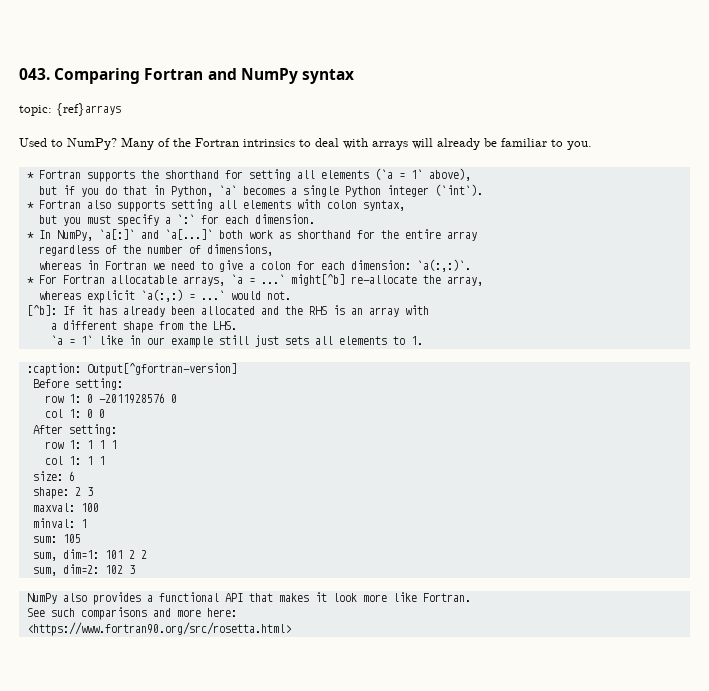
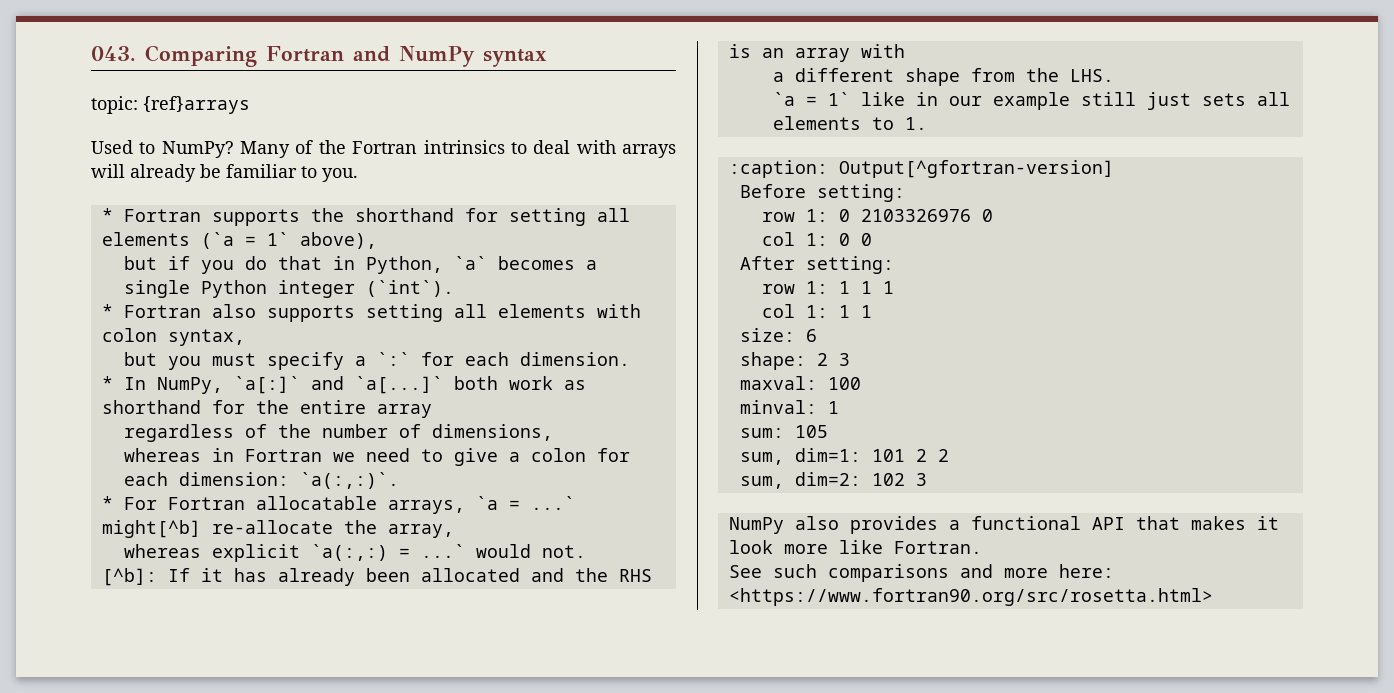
- row 1: 0 -2011928576 0
+ row 1: 0 2103326976 0

